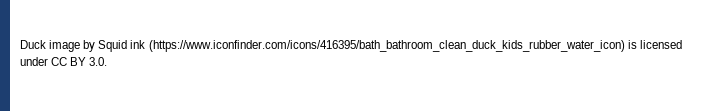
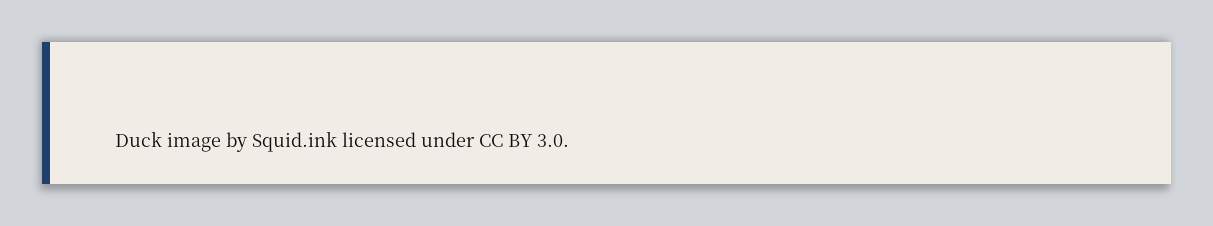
- Duck image by Squid ink (https://www.iconfinder.com/icons/416395/bath_bathroom_clean_duck_kids_rubber_water_icon) is licensed under CC BY 3.0.
+ Duck image by Squid.ink licensed under CC BY 3.0.

